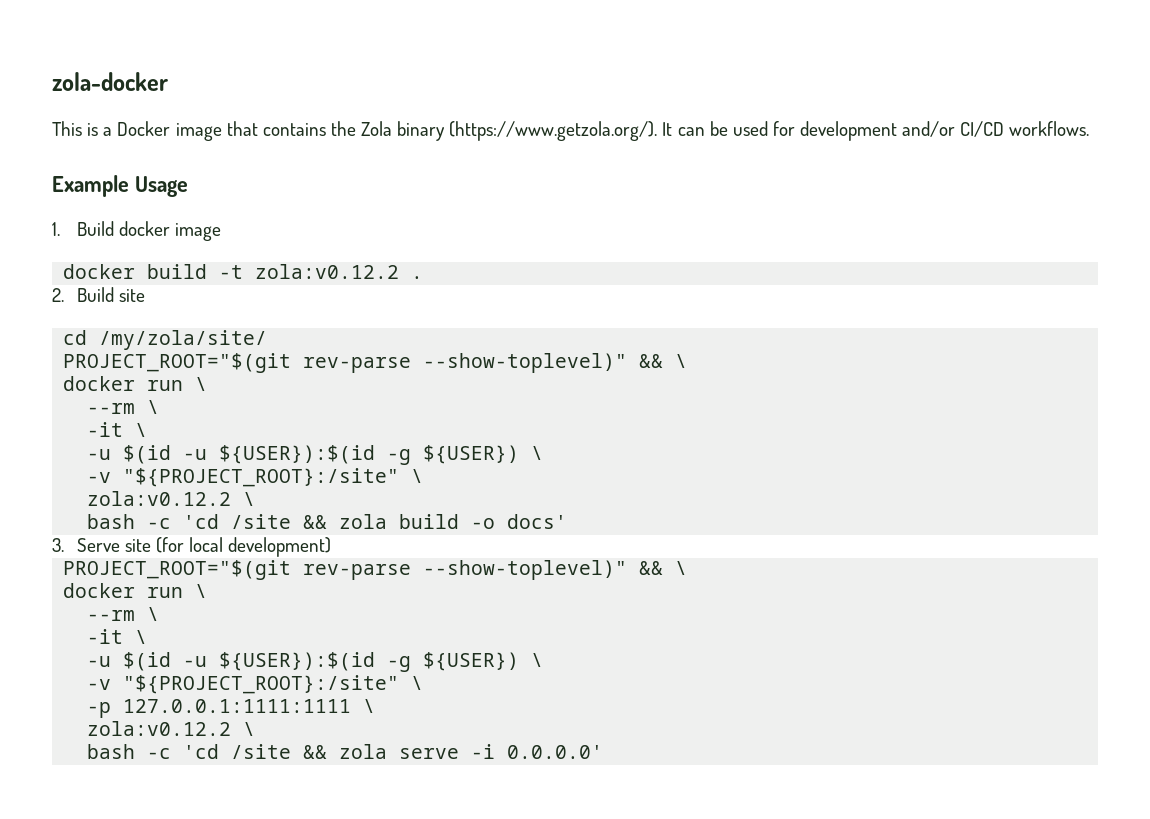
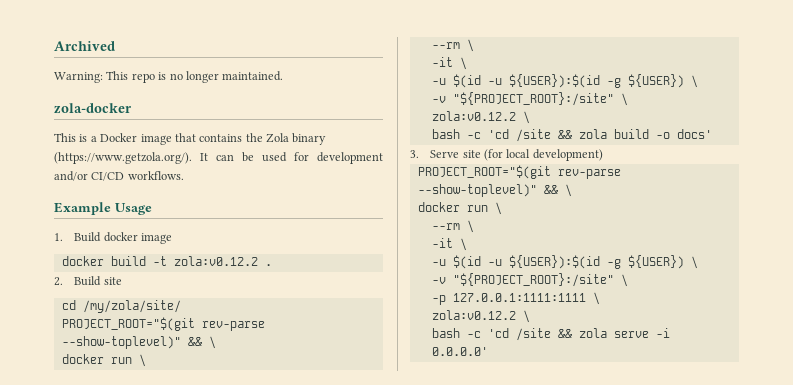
+ Archived
+ Warning: This repo is no longer maintained.

